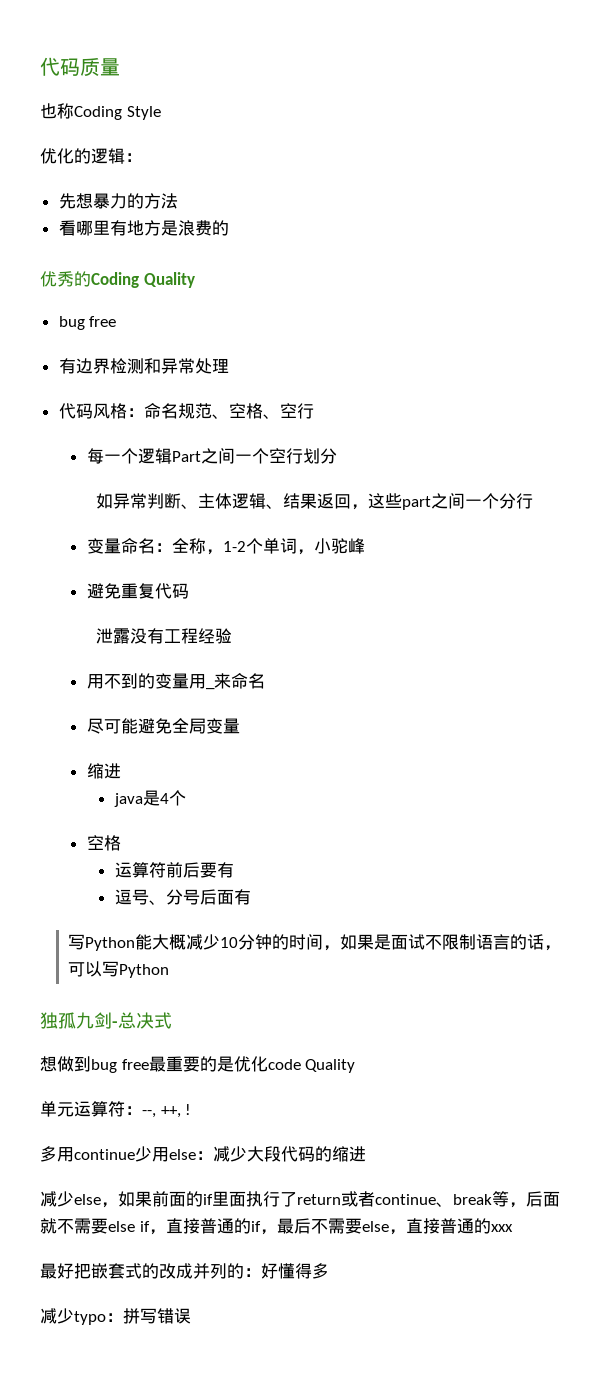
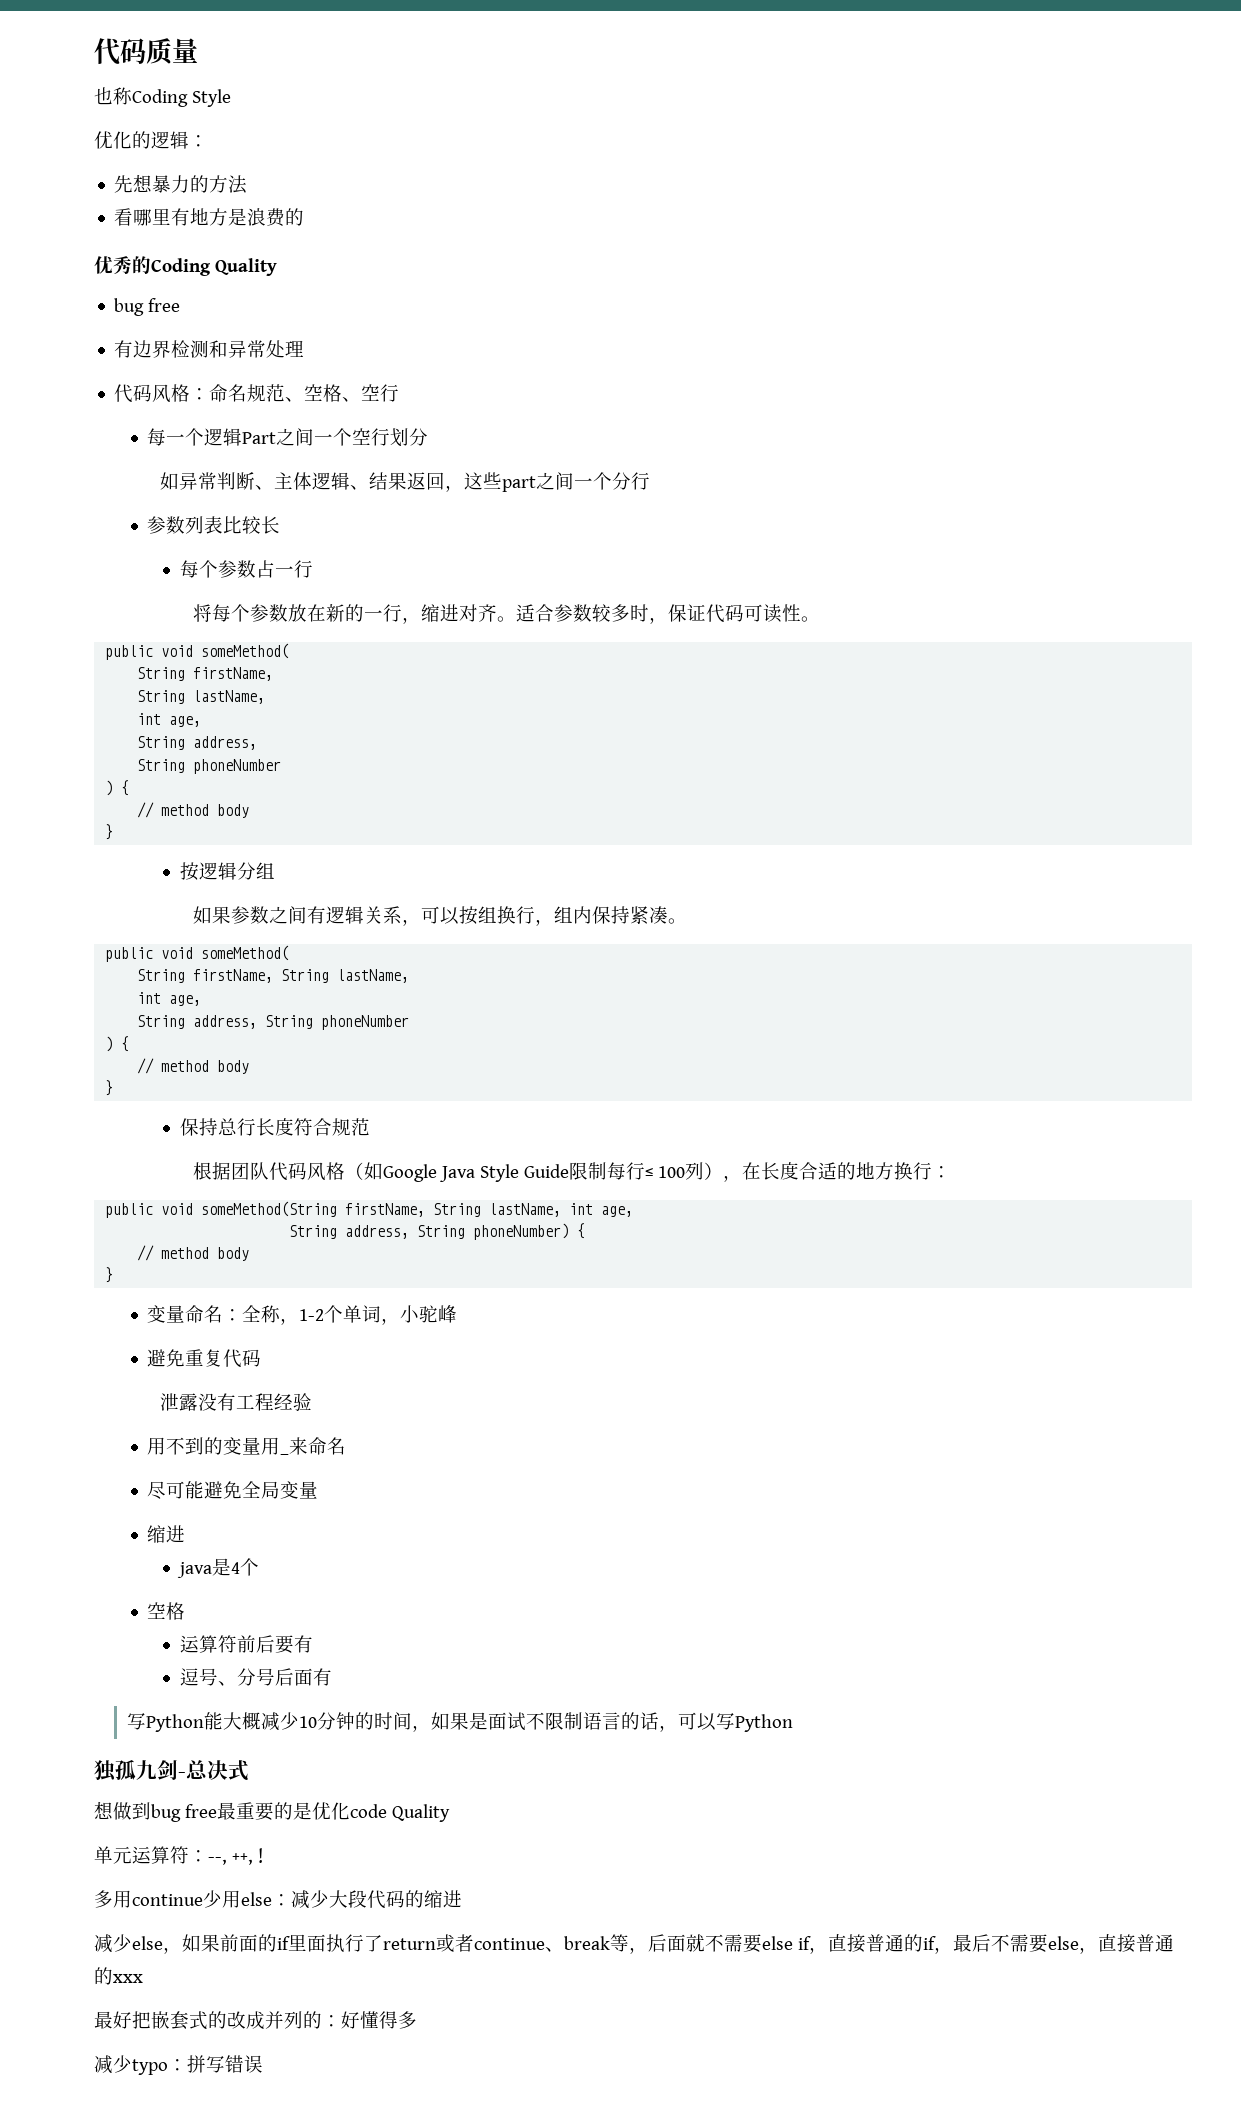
+ 参数列表比较长
+ 每个参数占一行
+ 将每个参数放在新的一行，缩进对齐。适合参数较多时，保证代码可读性。
+ public void someMethod(
+ String firstName,
+ String lastName,
+ int age,
+ String address,
+ String phoneNumber
+ ) {
+ // method body
+ }
+ 按逻辑分组
+ 如果参数之间有逻辑关系，可以按组换行，组内保持紧凑。
+ public void someMethod(
+ String firstName, String lastName,
+ int age,
+ String address, String phoneNumber
+ ) {
+ // method body
+ }
+ 保持总行长度符合规范
+ 根据团队代码风格（如Google Java Style Guide限制每行≤ 100列），在长度合适的地方换行：
+ public void someMethod(String firstName, String lastName, int age,
+ String address, String phoneNumber) {
+ // method body
+ }

